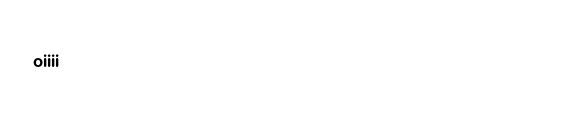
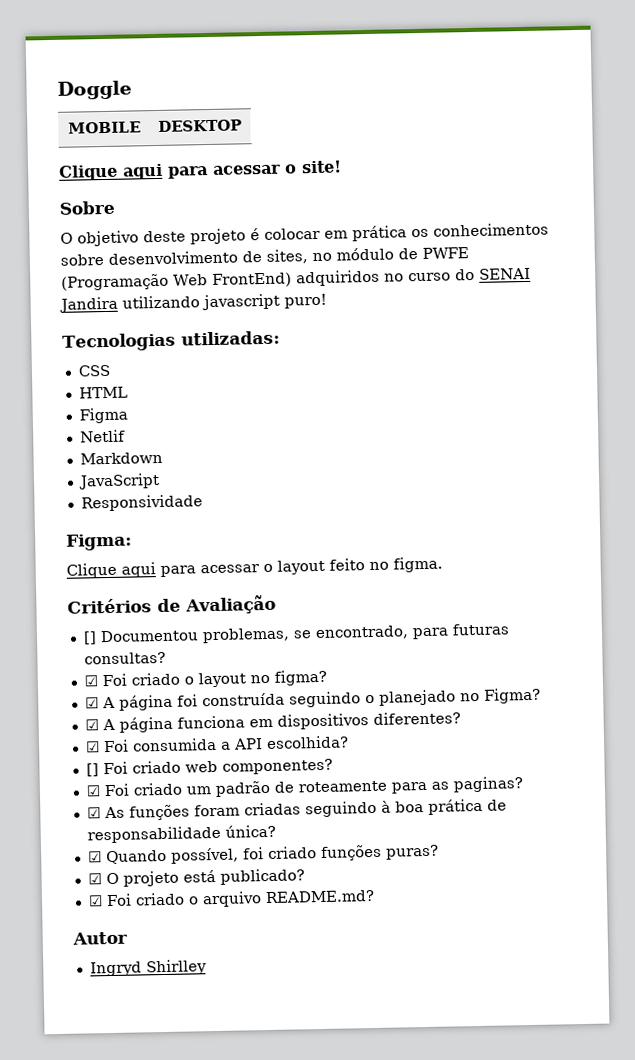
- oiiii
+ Doggle
+ MOBILE | DESKTOP
+ Clique aqui para acessar o site!
+ Sobre
+ O objetivo deste projeto é colocar em prática os conhecimentos sobre desenvolvimento de sites, no módulo de PWFE (Programação Web FrontEnd) adquiridos no curso do SENAI Jandira utilizando javascript puro!
+ Tecnologias utilizadas:
+ CSS
+ HTML
+ Figma
+ Netlif
+ Markdown
+ JavaScript
+ Responsividade
+ Figma:
+ Clique aqui para acessar o layout feito no figma.
+ Critérios de Avaliação
+ [] Documentou problemas, se encontrado, para futuras consultas?
+ ☑ Foi criado o layout no figma?
+ ☑ A página foi construída seguindo o planejado no Figma?
+ ☑ A página funciona em dispositivos diferentes?
+ ☑ Foi consumida a API escolhida?
+ [] Foi criado web componentes?
+ ☑ Foi criado um padrão de roteamente para as paginas?
+ ☑ As funções foram criadas seguindo à boa prática de responsabilidade única?
+ ☑ Quando possível, foi criado funções puras?
+ ☑ O projeto está publicado?
+ ☑ Foi criado o arquivo README.md?
+ Autor
+ Ingryd Shirlley

